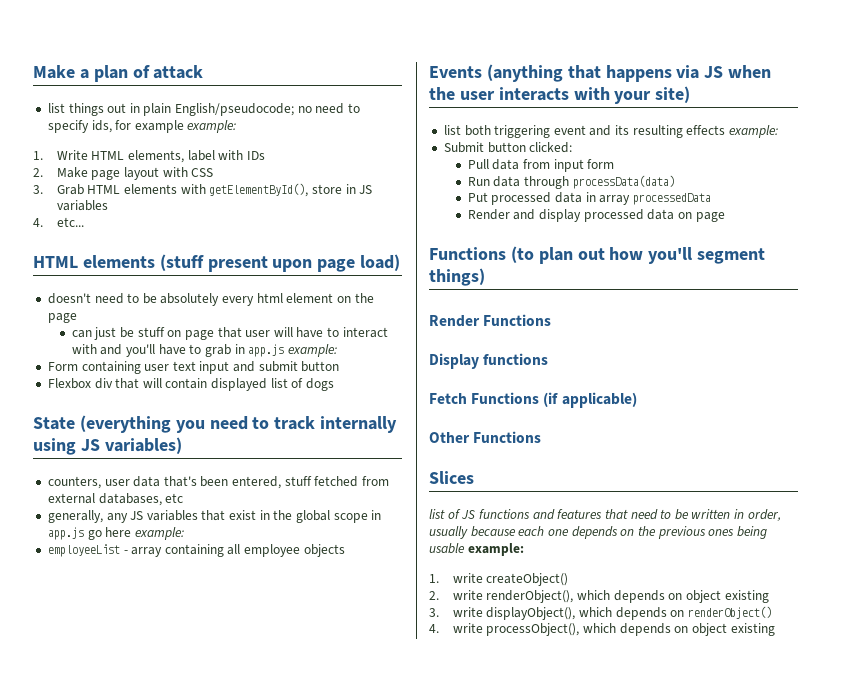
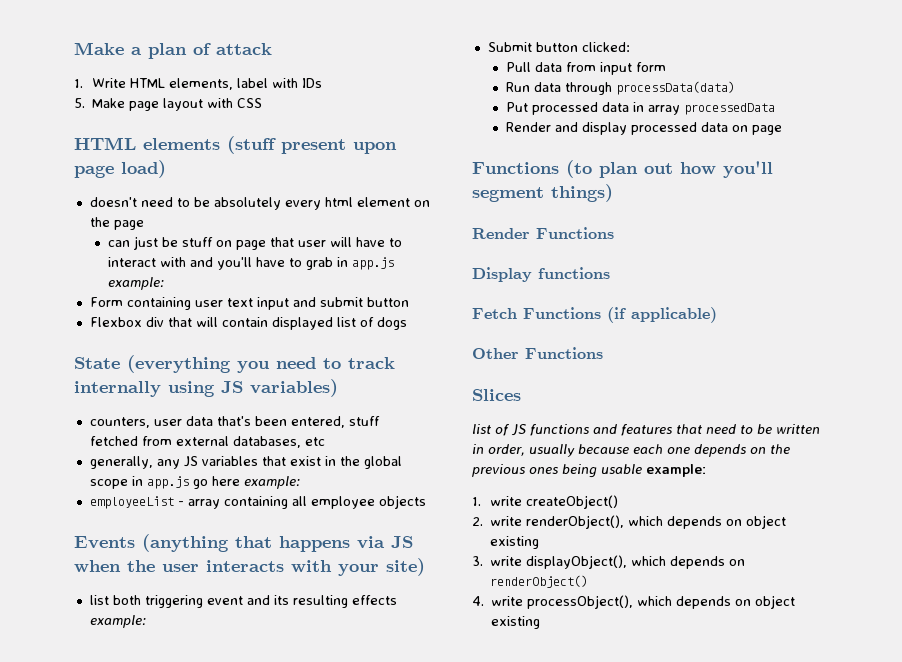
- list things out in plain English/pseudocode; no need to specify ids, for example example:
- 2. Make page layout with CSS
+ 5. Make page layout with CSS
- 3. Grab HTML elements with getElementById(), store in JS variables
- 4. etc...

